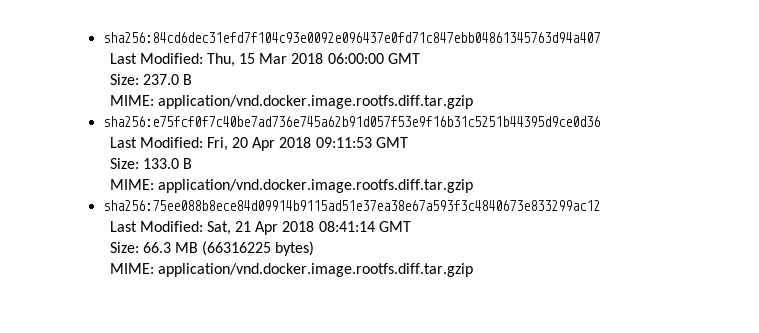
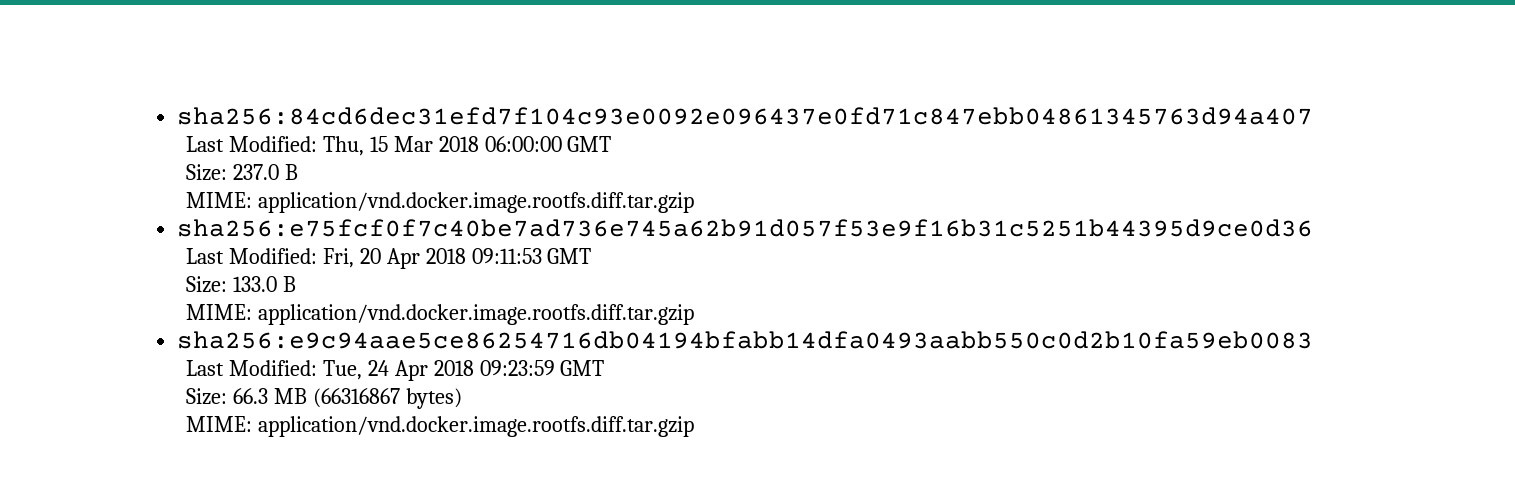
- sha256:75ee088b8ece84d09914b9115ad51e37ea38e67a593f3c4840673e833299ac12
- Last Modified: Sat, 21 Apr 2018 08:41:14 GMT
+ sha256:e9c94aae5ce86254716db04194bfabb14dfa0493aabb550c0d2b10fa59eb0083
+ Last Modified: Tue, 24 Apr 2018 09:23:59 GMT
- Size: 66.3 MB (66316225 bytes)
+ Size: 66.3 MB (66316867 bytes)

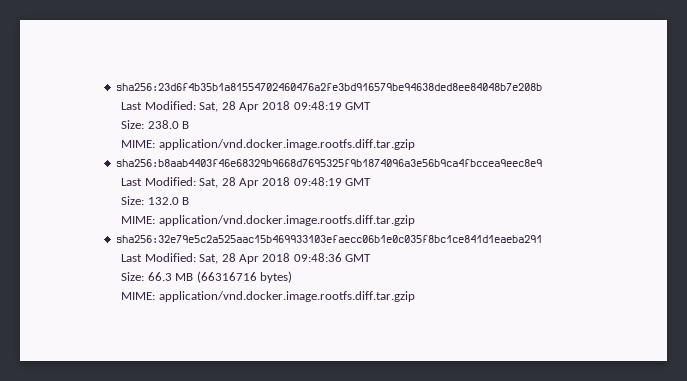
- sha256:84cd6dec31efd7f104c93e0092e096437e0fd71c847ebb04861345763d94a407
- Last Modified: Thu, 15 Mar 2018 06:00:00 GMT
- Size: 237.0 B
+ sha256:23d6f4b35b1a81554702460476a2fe3bd916579be94638ded8ee84048b7e208b
+ Last Modified: Sat, 28 Apr 2018 09:48:19 GMT
+ Size: 238.0 B
  MIME: application/vnd.docker.image.rootfs.diff.tar.gzip
- sha256:e75fcf0f7c40be7ad736e745a62b91d057f53e9f16b31c5251b44395d9ce0d36
- Last Modified: Fri, 20 Apr 2018 09:11:53 GMT
- Size: 133.0 B
+ sha256:b8aab4403f46e68329b9668d7695325f9b1874096a3e56b9ca4fbccea9eec8e9
+ Last Modified: Sat, 28 Apr 2018 09:48:19 GMT
+ Size: 132.0 B
  MIME: application/vnd.docker.image.rootfs.diff.tar.gzip
- sha256:e9c94aae5ce86254716db04194bfabb14dfa0493aabb550c0d2b10fa59eb0083
- Last Modified: Tue, 24 Apr 2018 09:23:59 GMT
+ sha256:32e79e5c2a525aac15b469933103efaecc06b1e0c035f8bc1ce841d1eaeba291
+ Last Modified: Sat, 28 Apr 2018 09:48:36 GMT
- Size: 66.3 MB (66316867 bytes)
+ Size: 66.3 MB (66316716 bytes)

